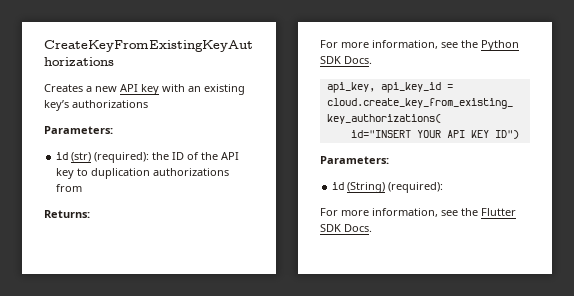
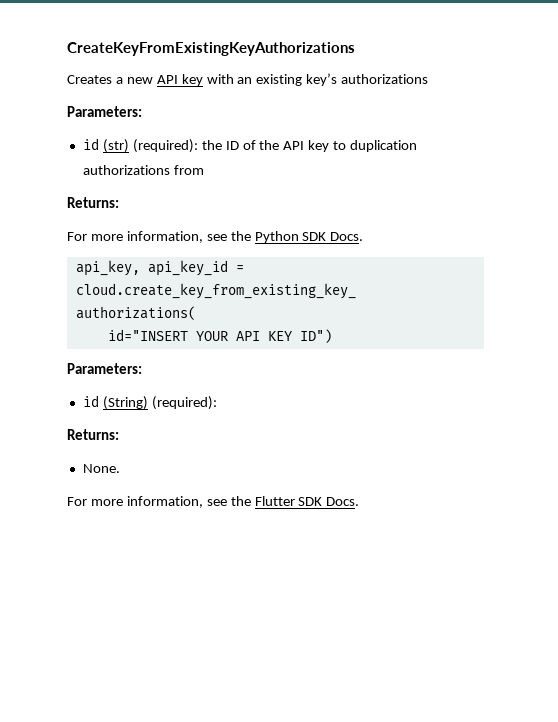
  id (String) (required):
+ Returns:
+ None.

